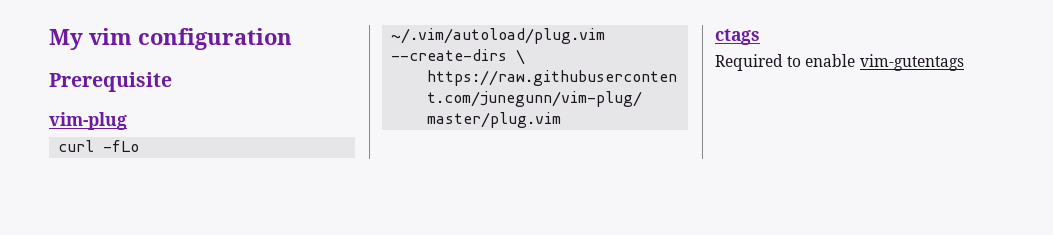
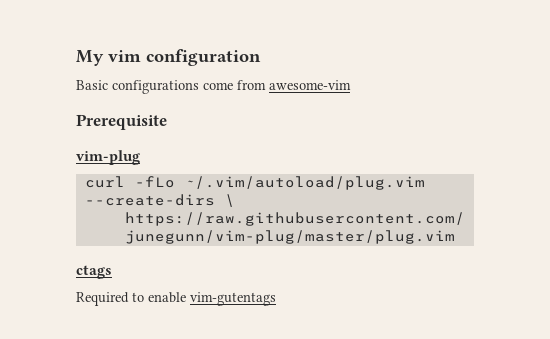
+ Basic configurations come from awesome-vim

